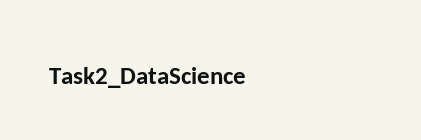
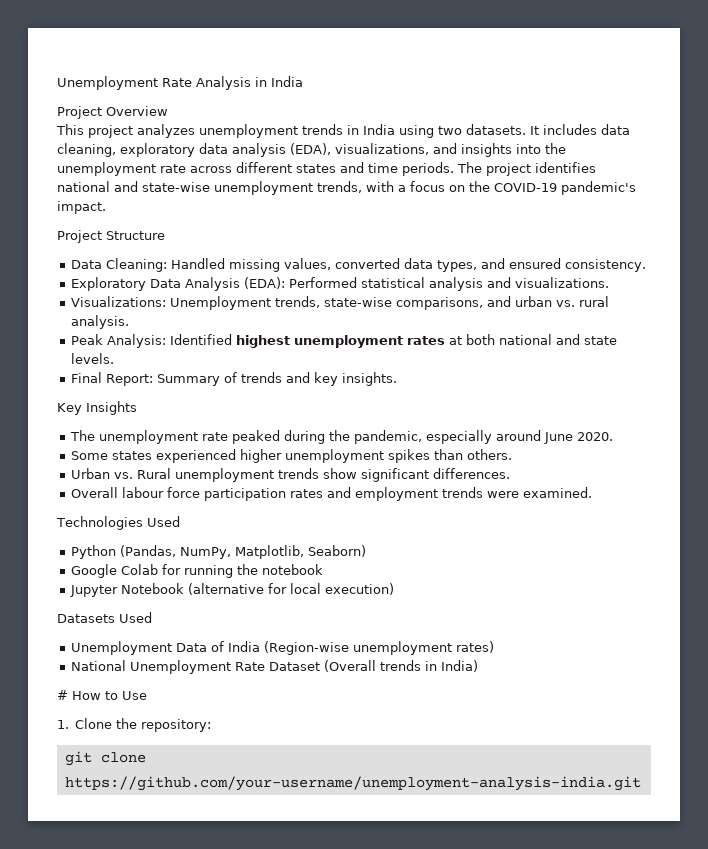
- Task2_DataScience
+ Unemployment Rate Analysis in India
+ Project Overview
+ This project analyzes unemployment trends in India using two datasets. It includes data cleaning, exploratory data analysis (EDA), visualizations, and insights into the unemployment rate across different states and time periods. The project identifies national and state-wise unemployment trends, with a focus on the COVID-19 pandemic's impact.
+ Project Structure
+ Data Cleaning: Handled missing values, converted data types, and ensured consistency.
+ Exploratory Data Analysis (EDA): Performed statistical analysis and visualizations.
+ Visualizations: Unemployment trends, state-wise comparisons, and urban vs. rural analysis.
+ Peak Analysis: Identified highest unemployment rates at both national and state levels.
+ Final Report: Summary of trends and key insights.
+ Key Insights
+ The unemployment rate peaked during the pandemic, especially around June 2020.
+ Some states experienced higher unemployment spikes than others.
+ Urban vs. Rural unemployment trends show significant differences.
+ Overall labour force participation rates and employment trends were examined.
+ Technologies Used
+ Python (Pandas, NumPy, Matplotlib, Seaborn)
+ Google Colab for running the notebook
+ Jupyter Notebook (alternative for local execution)
+ Datasets Used
+ Unemployment Data of India (Region-wise unemployment rates)
+ National Unemployment Rate Dataset (Overall trends in India)
+ # How to Use
+ 1. Clone the repository:
+ git clone https://github.com/your-username/unemployment-analysis-india.git

